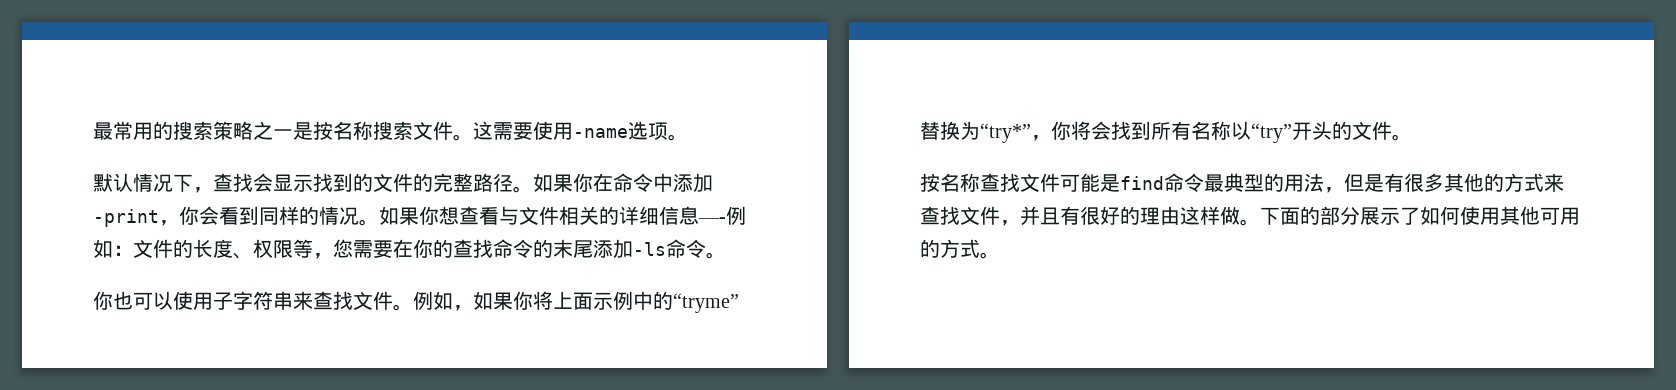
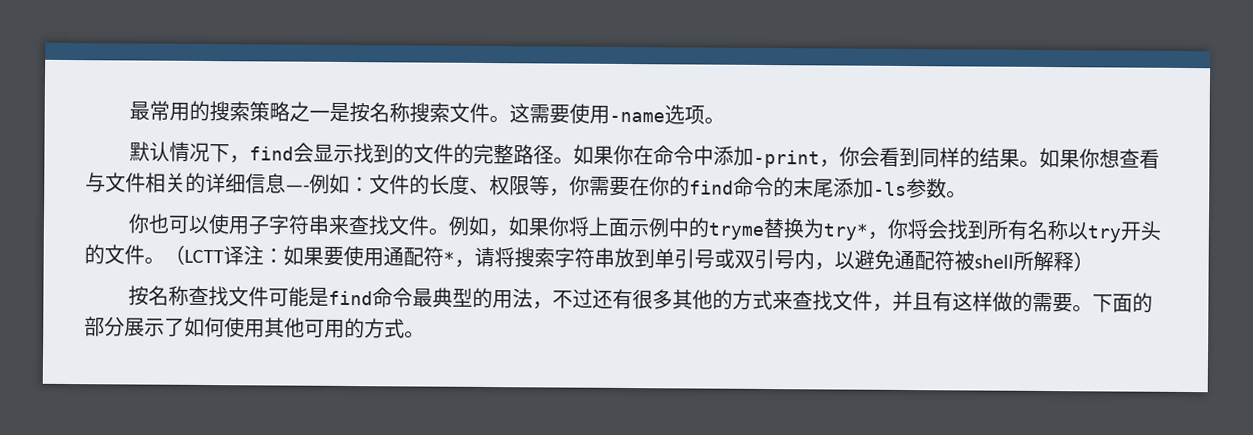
- 默认情况下，查找会显示找到的文件的完整路径。
+ 默认情况下，find会显示找到的文件的完整路径。
- 如果你在命令中添加-print，你会看到同样的情况。
+ 如果你在命令中添加-print，你会看到同样的结果。
- 如果你想查看与文件相关的详细信息—-例如：文件的长度、权限等，您需要在你的查找命令的末尾添加-ls命令。
+ 如果你想查看与文件相关的详细信息—-例如：文件的长度、权限等，你需要在你的find命令的末尾添加-ls参数。
- 例如，如果你将上面示例中的“tryme”替换为“try*”，你将会找到所有名称以“try”开头的文件。
+ 例如，如果你将上面示例中的tryme替换为try*，你将会找到所有名称以try开头的文件。（LCTT译注：如果要使用通配符*，请将搜索字符串放到单引号或双引号内，以避免通配符被shell所解释）
- 按名称查找文件可能是find命令最典型的用法，但是有很多其他的方式来查找文件，并且有很好的理由这样做。
+ 按名称查找文件可能是find命令最典型的用法，不过还有很多其他的方式来查找文件，并且有这样做的需要。

